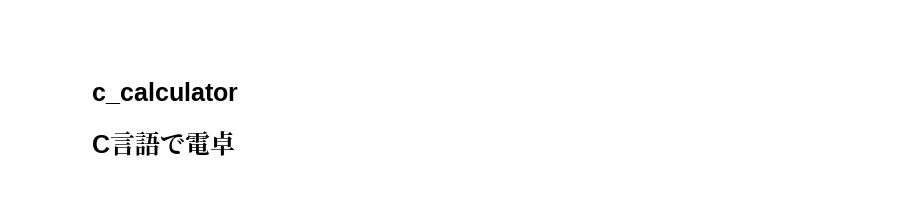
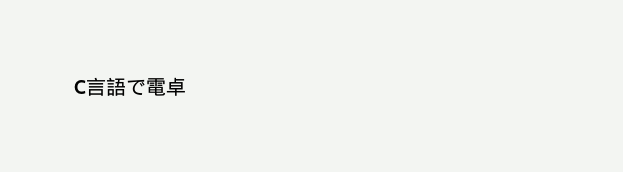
- c_calculator

